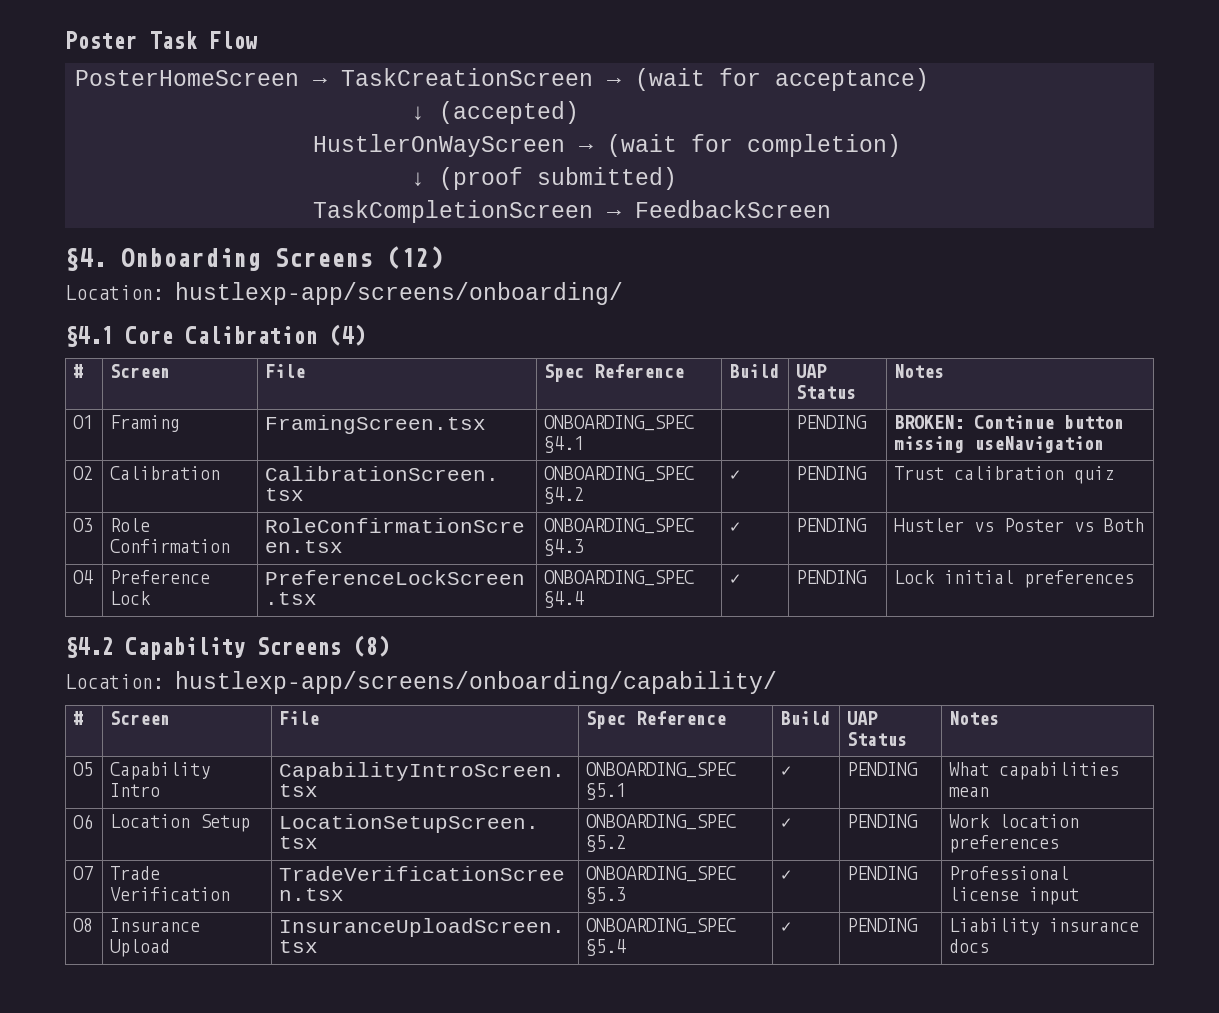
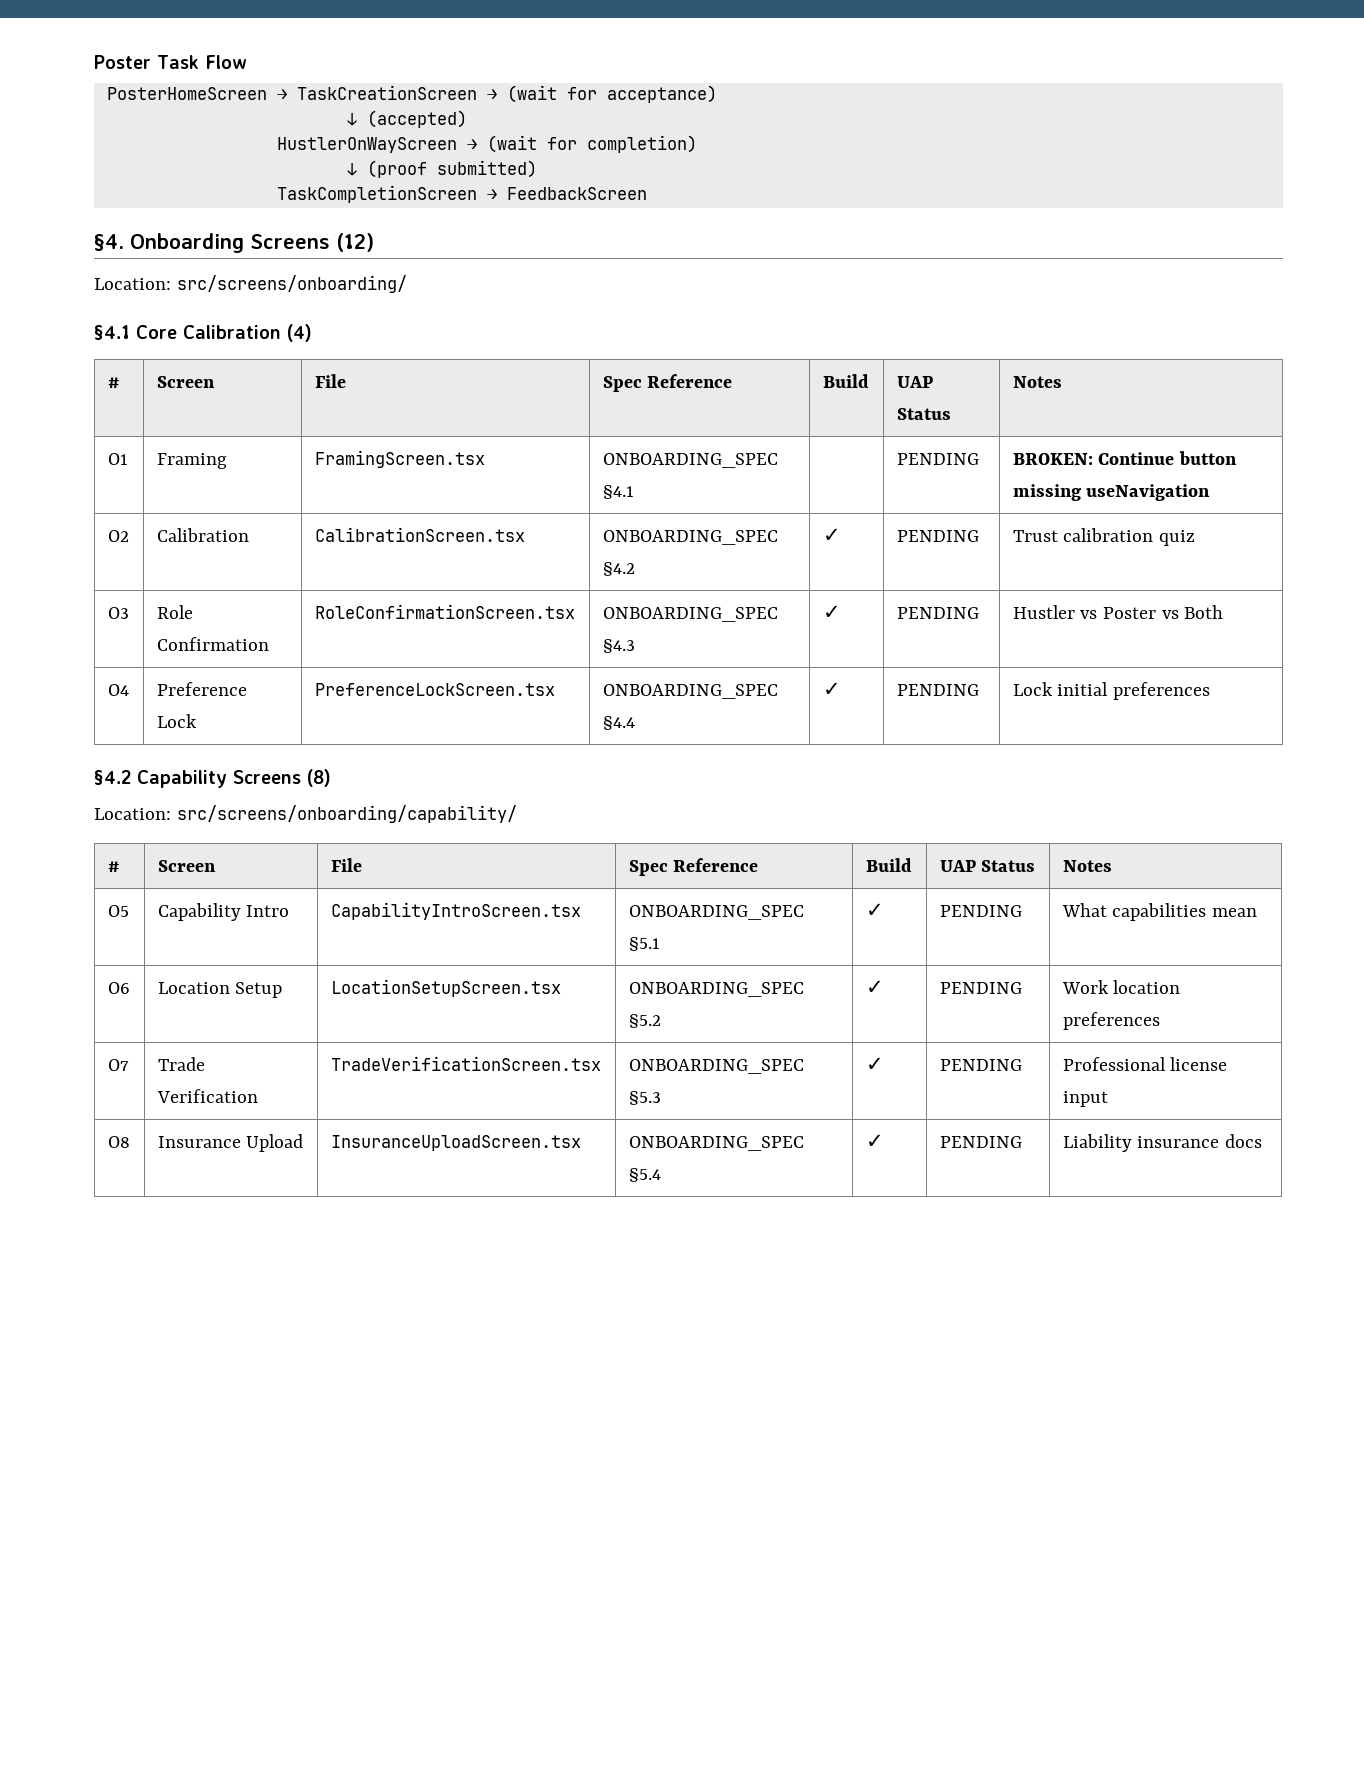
- Location: hustlexp-app/screens/onboarding/
+ Location: src/screens/onboarding/
- Location: hustlexp-app/screens/onboarding/capability/
+ Location: src/screens/onboarding/capability/

